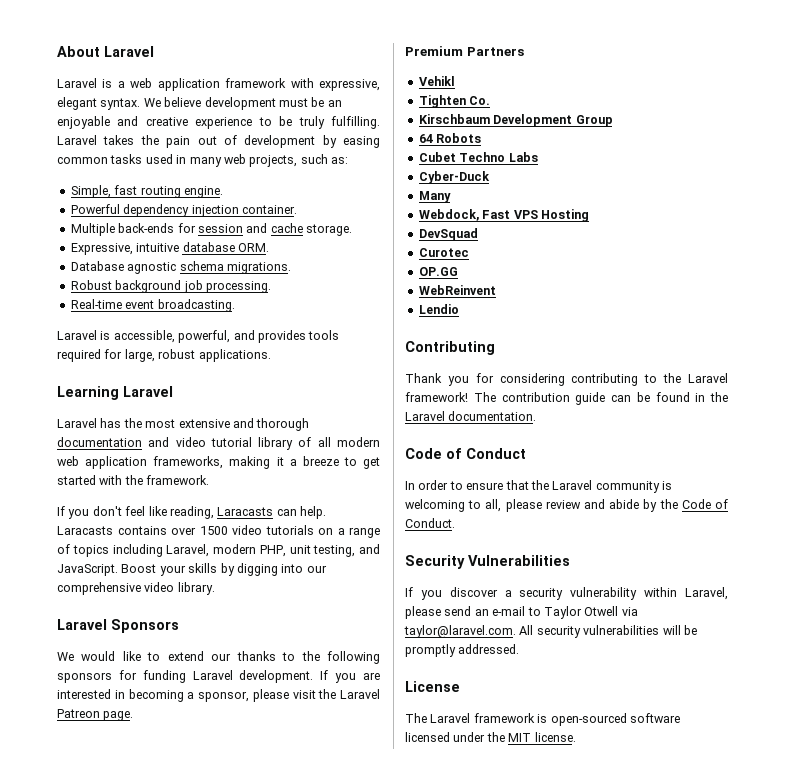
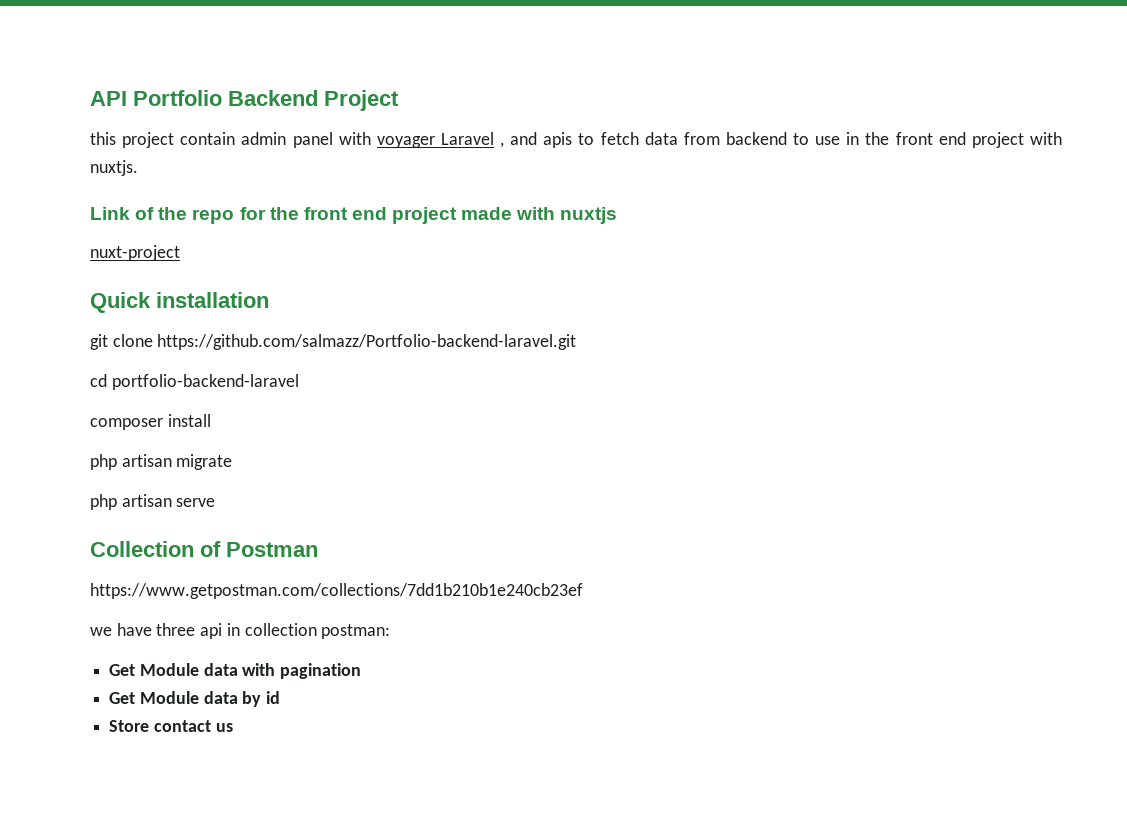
- About Laravel
- Laravel is a web application framework with expressive, elegant syntax. We believe development must be an enjoyable and creative experience to be truly fulfilling. Laravel takes the pain out of development by easing common tasks used in many web projects, such as:
- Simple, fast routing engine.
- Powerful dependency injection container.
- Multiple back-ends for session and cache storage.
- Expressive, intuitive database ORM.
- Database agnostic schema migrations.
- Robust background job processing.
- Real-time event broadcasting.
- Laravel is accessible, powerful, and provides tools required for large, robust applications.
- Learning Laravel
- Laravel has the most extensive and thorough documentation and video tutorial library of all modern web application frameworks, making it a breeze to get started with the framework.
- If you don't feel like reading, Laracasts can help. Laracasts contains over 1500 video tutorials on a range of topics including Laravel, modern PHP, unit testing, and JavaScript. Boost your skills by digging into our comprehensive video library.
- Laravel Sponsors
- We would like to extend our thanks to the following sponsors for funding Laravel development. If you are interested in becoming a sponsor, please visit the Laravel Patreon page.
- Premium Partners
- Vehikl
- Tighten Co.
- Kirschbaum Development Group
- 64 Robots
- Cubet Techno Labs
- Cyber-Duck
- Many
- Webdock, Fast VPS Hosting
- DevSquad
- Curotec
- OP.GG
- WebReinvent
- Lendio
- Contributing
- Thank you for considering contributing to the Laravel framework! The contribution guide can be found in the Laravel documentation.
- Code of Conduct
- In order to ensure that the Laravel community is welcoming to all, please review and abide by the Code of Conduct.
- Security Vulnerabilities
- If you discover a security vulnerability within Laravel, please send an e-mail to Taylor Otwell via taylor@laravel.com. All security vulnerabilities will be promptly addressed.
- License
- The Laravel framework is open-sourced software licensed under the MIT license.
+ API Portfolio Backend Project
+ this project contain admin panel with voyager Laravel , and apis to fetch data from backend to use in the front end project with nuxtjs.
+ Link of the repo for the front end project made with nuxtjs
+ nuxt-project
+ Quick installation
+ git clone https://github.com/salmazz/Portfolio-backend-laravel.git
+ cd portfolio-backend-laravel
+ composer install
+ php artisan migrate
+ php artisan serve
+ Collection of Postman
+ https://www.getpostman.com/collections/7dd1b210b1e240cb23ef
+ we have three api in collection postman:
+ Get Module data with pagination
+ Get Module data by id
+ Store contact us

